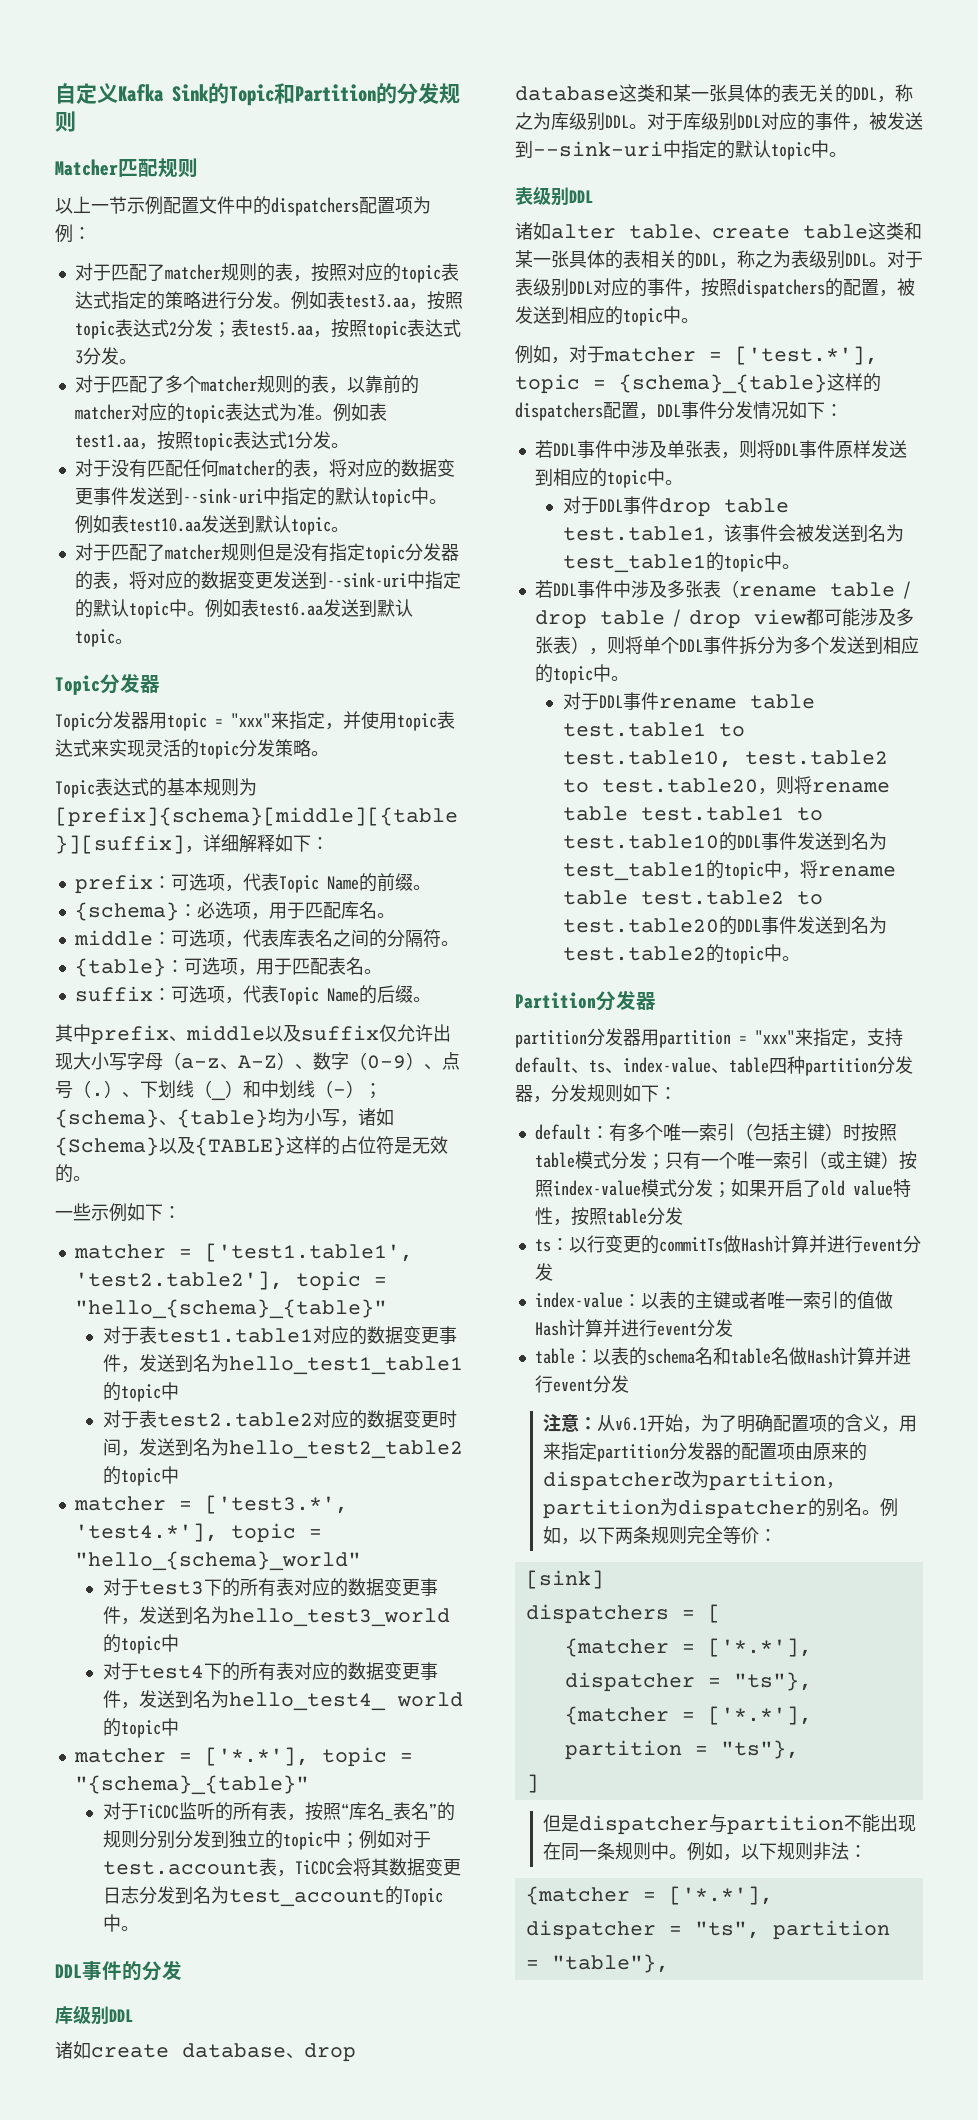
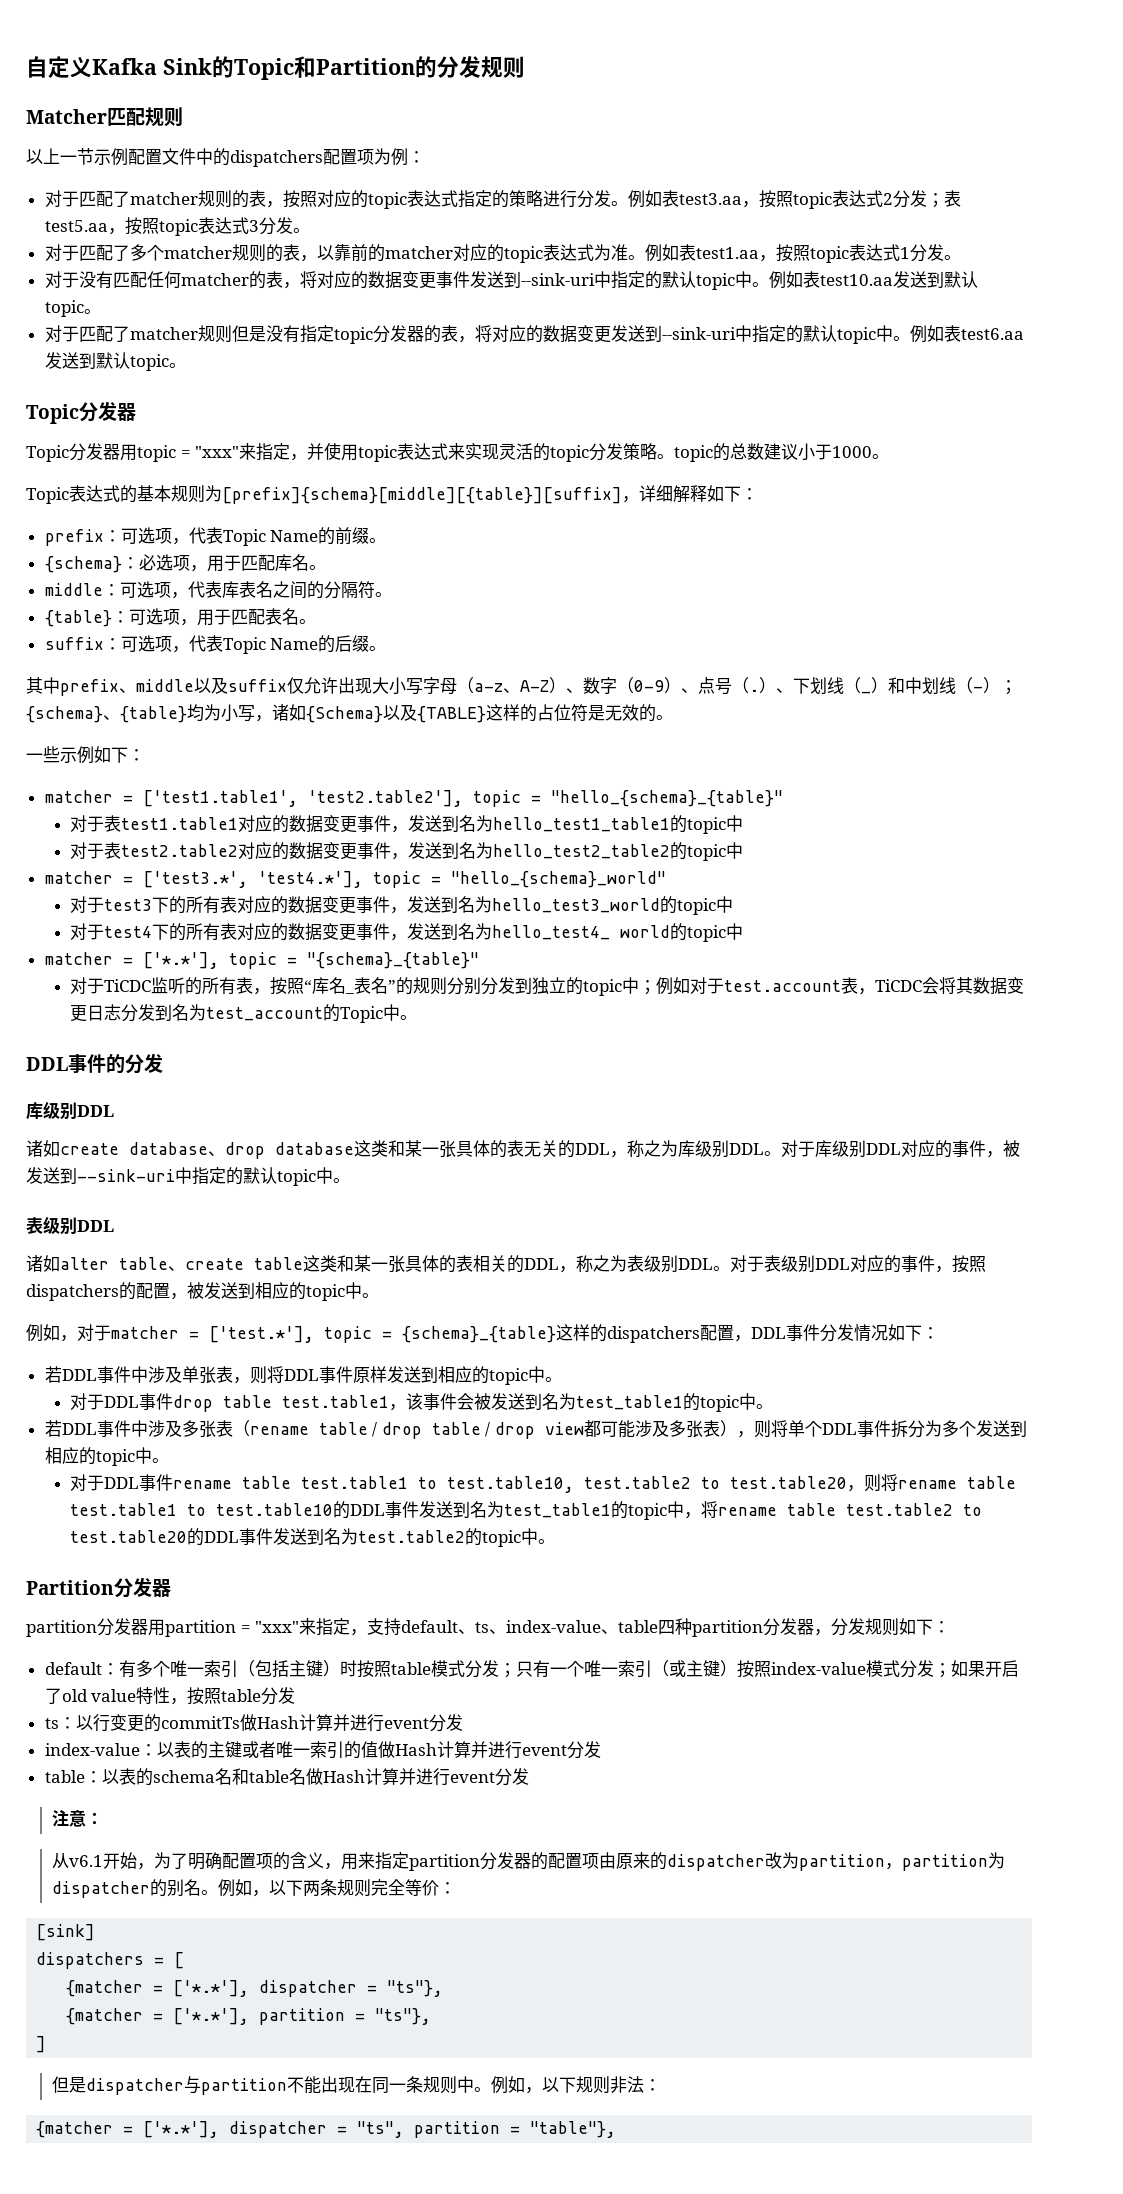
- Topic分发器用topic = "xxx"来指定，并使用topic表达式来实现灵活的topic分发策略。
+ Topic分发器用topic = "xxx"来指定，并使用topic表达式来实现灵活的topic分发策略。topic的总数建议小于1000。
- 对于表test2.table2对应的数据变更时间，发送到名为hello_test2_table2的topic中
+ 对于表test2.table2对应的数据变更事件，发送到名为hello_test2_table2的topic中
- 注意：从v6.1开始，为了明确配置项的含义，用来指定partition分发器的配置项由原来的dispatcher改为partition，partition为dispatcher的别名。
+ 注意：
+ 从v6.1开始，为了明确配置项的含义，用来指定partition分发器的配置项由原来的dispatcher改为partition，partition为dispatcher的别名。

